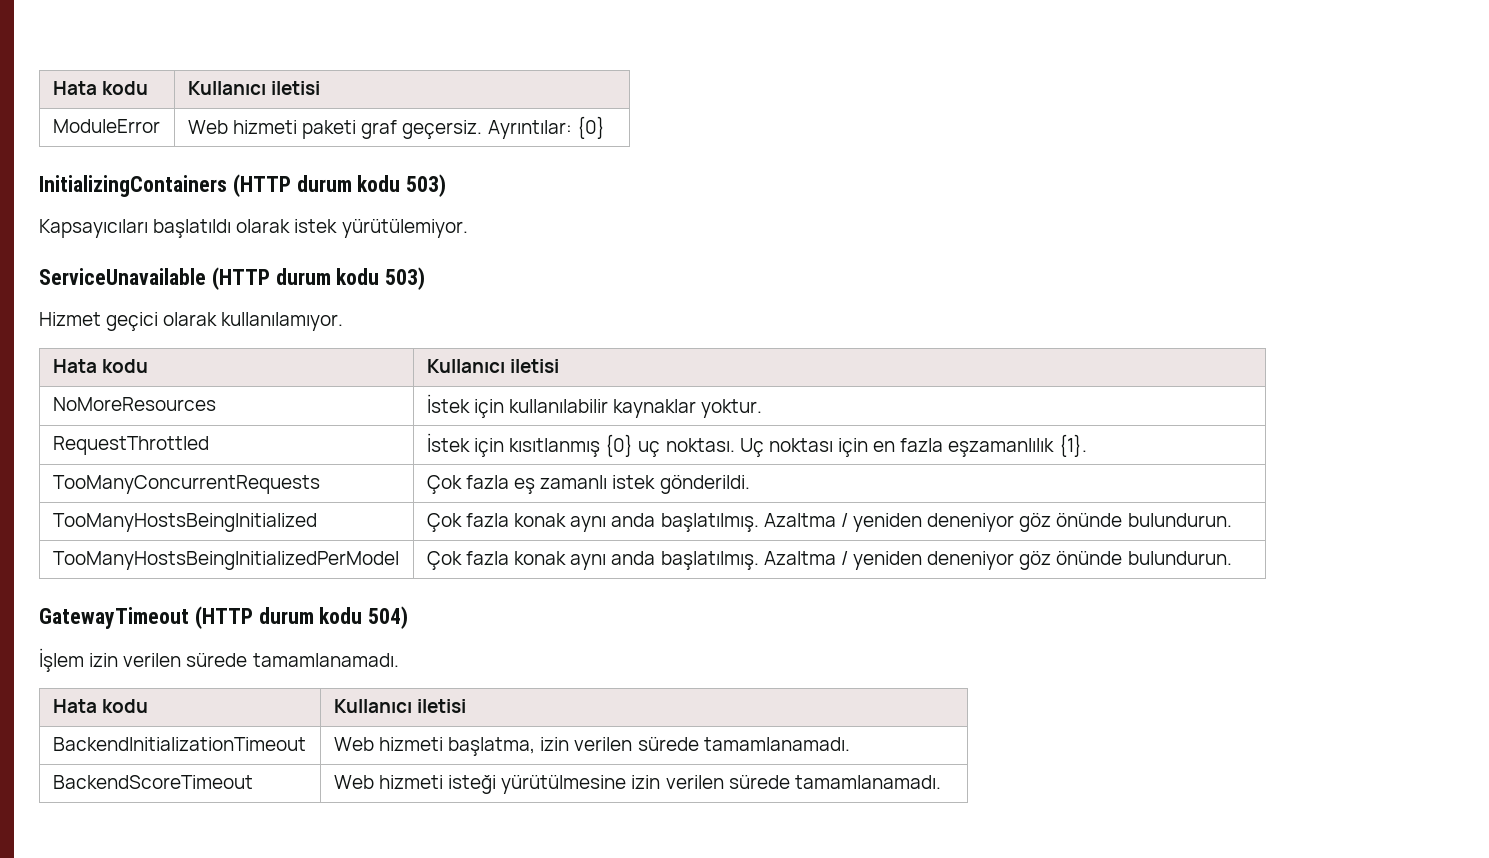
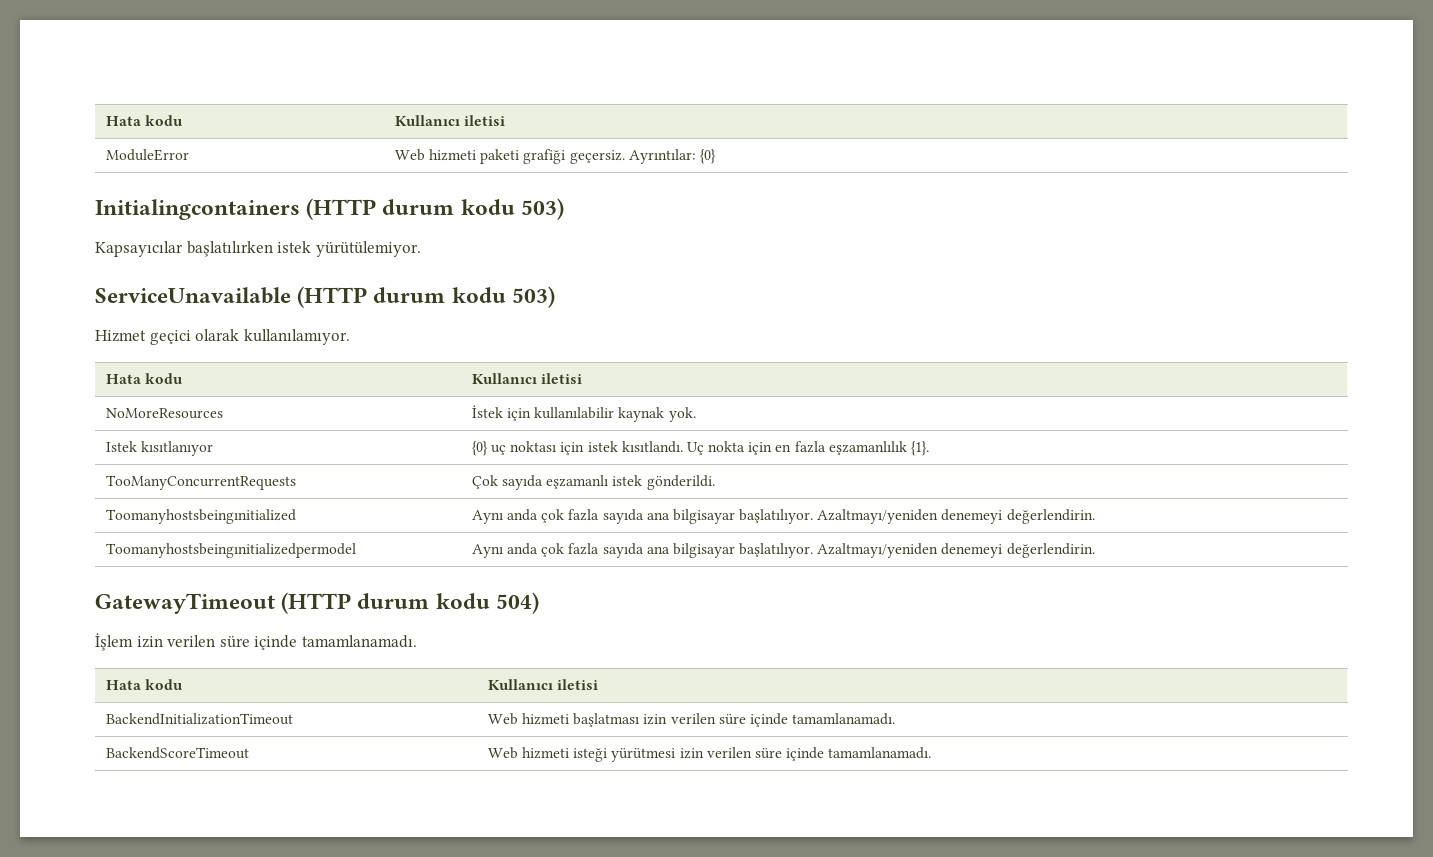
- ModuleError | Web hizmeti paketi graf geçersiz. Ayrıntılar: {0}
+ ModuleError | Web hizmeti paketi grafiği geçersiz. Ayrıntılar: {0}
- InitializingContainers (HTTP durum kodu 503)
- Kapsayıcıları başlatıldı olarak istek yürütülemiyor.
+ Initialingcontainers (HTTP durum kodu 503)
+ Kapsayıcılar başlatılırken istek yürütülemiyor.
- NoMoreResources | İstek için kullanılabilir kaynaklar yoktur.
- RequestThrottled | İstek için kısıtlanmış {0} uç noktası. Uç noktası için en fazla eşzamanlılık {1}.
+ NoMoreResources | İstek için kullanılabilir kaynak yok.
+ Istek kısıtlanıyor | {0} uç noktası için istek kısıtlandı. Uç nokta için en fazla eşzamanlılık {1}.
- TooManyConcurrentRequests | Çok fazla eş zamanlı istek gönderildi.
+ TooManyConcurrentRequests | Çok sayıda eşzamanlı istek gönderildi.
- TooManyHostsBeingInitialized | Çok fazla konak aynı anda başlatılmış. Azaltma / yeniden deneniyor göz önünde bulundurun.
- TooManyHostsBeingInitializedPerModel | Çok fazla konak aynı anda başlatılmış. Azaltma / yeniden deneniyor göz önünde bulundurun.
+ Toomanyhostsbeingınitialized | Aynı anda çok fazla sayıda ana bilgisayar başlatılıyor. Azaltmayı/yeniden denemeyi değerlendirin.
+ Toomanyhostsbeingınitializedpermodel | Aynı anda çok fazla sayıda ana bilgisayar başlatılıyor. Azaltmayı/yeniden denemeyi değerlendirin.
- İşlem izin verilen sürede tamamlanamadı.
+ İşlem izin verilen süre içinde tamamlanamadı.
- BackendInitializationTimeout | Web hizmeti başlatma, izin verilen sürede tamamlanamadı.
+ BackendInitializationTimeout | Web hizmeti başlatması izin verilen süre içinde tamamlanamadı.
- BackendScoreTimeout | Web hizmeti isteği yürütülmesine izin verilen sürede tamamlanamadı.
+ BackendScoreTimeout | Web hizmeti isteği yürütmesi izin verilen süre içinde tamamlanamadı.

